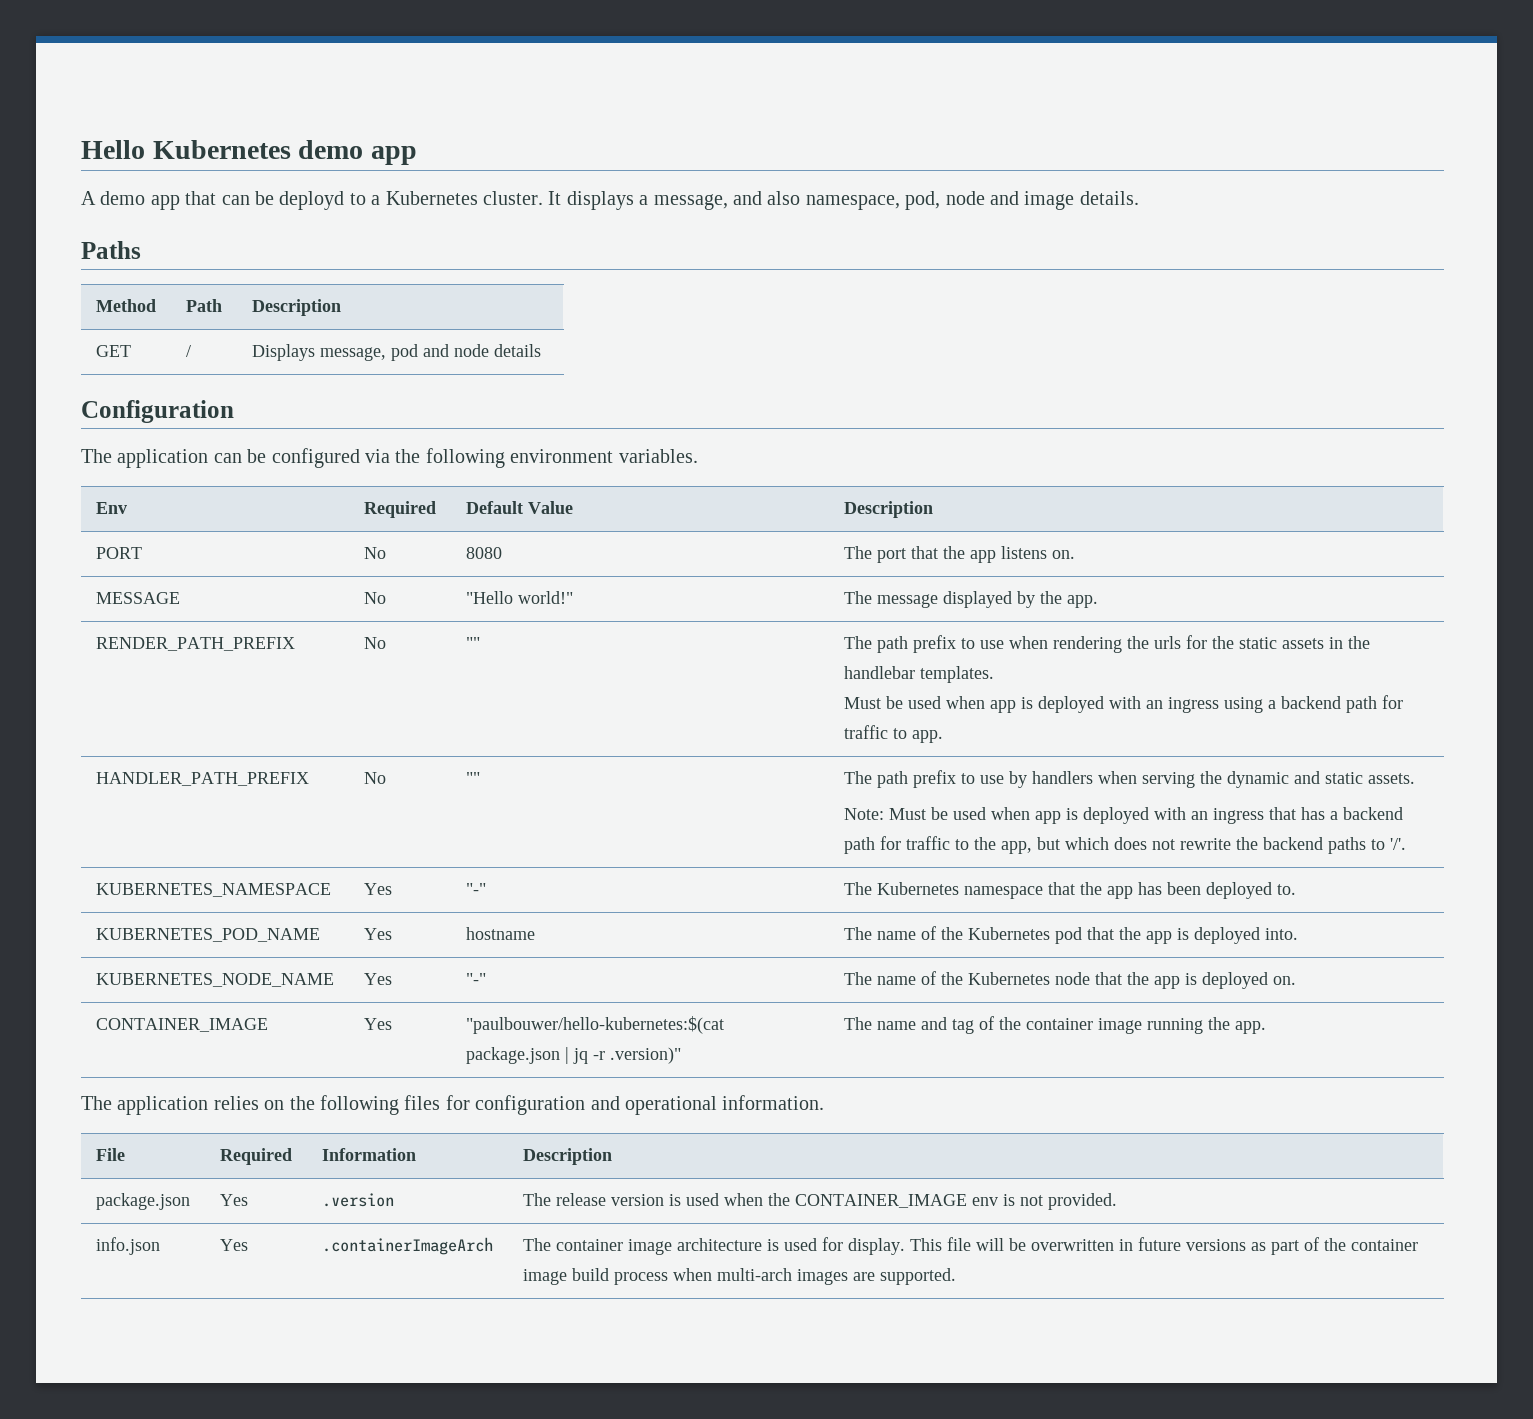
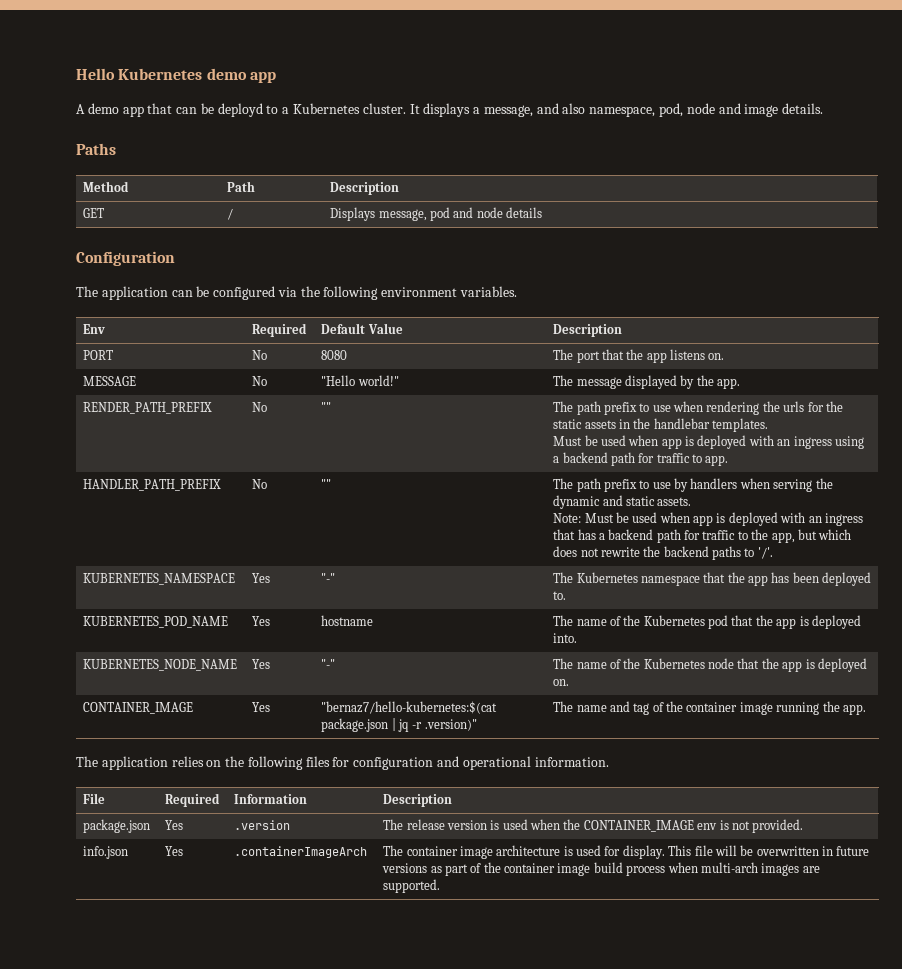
- CONTAINER_IMAGE | Yes | "paulbouwer/hello-kubernetes:$(cat package.json | jq -r .version)" | The name and tag of the container image running the app.
+ CONTAINER_IMAGE | Yes | "bernaz7/hello-kubernetes:$(cat package.json | jq -r .version)" | The name and tag of the container image running the app.

